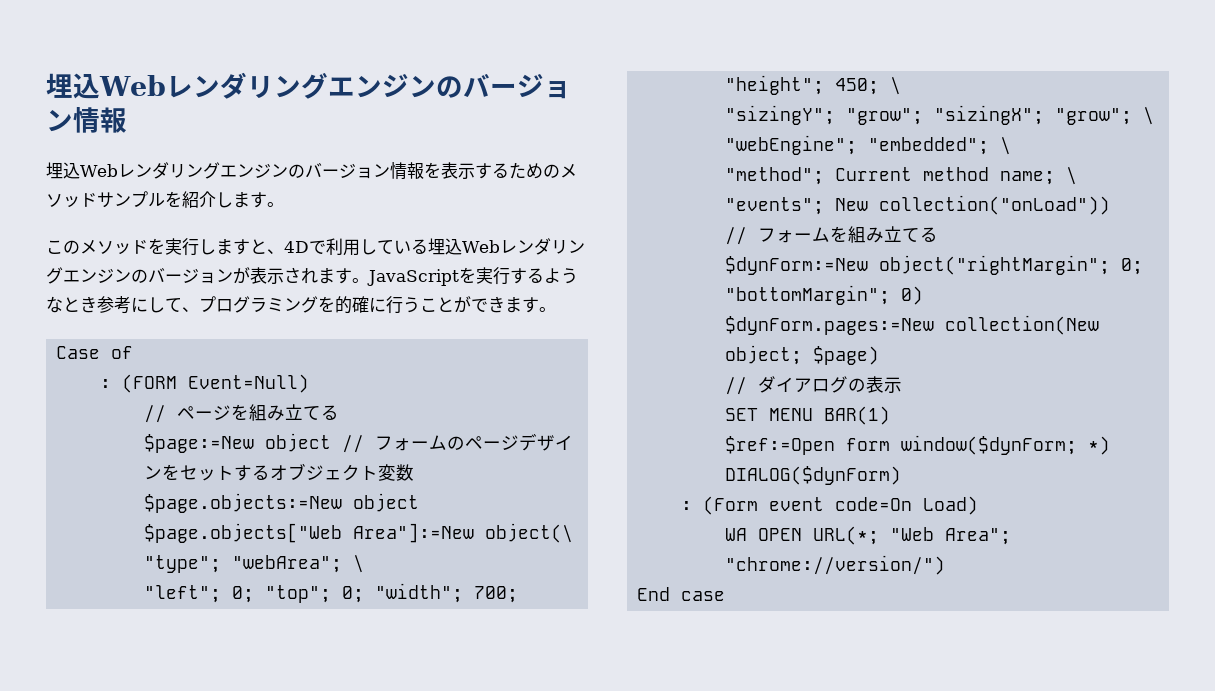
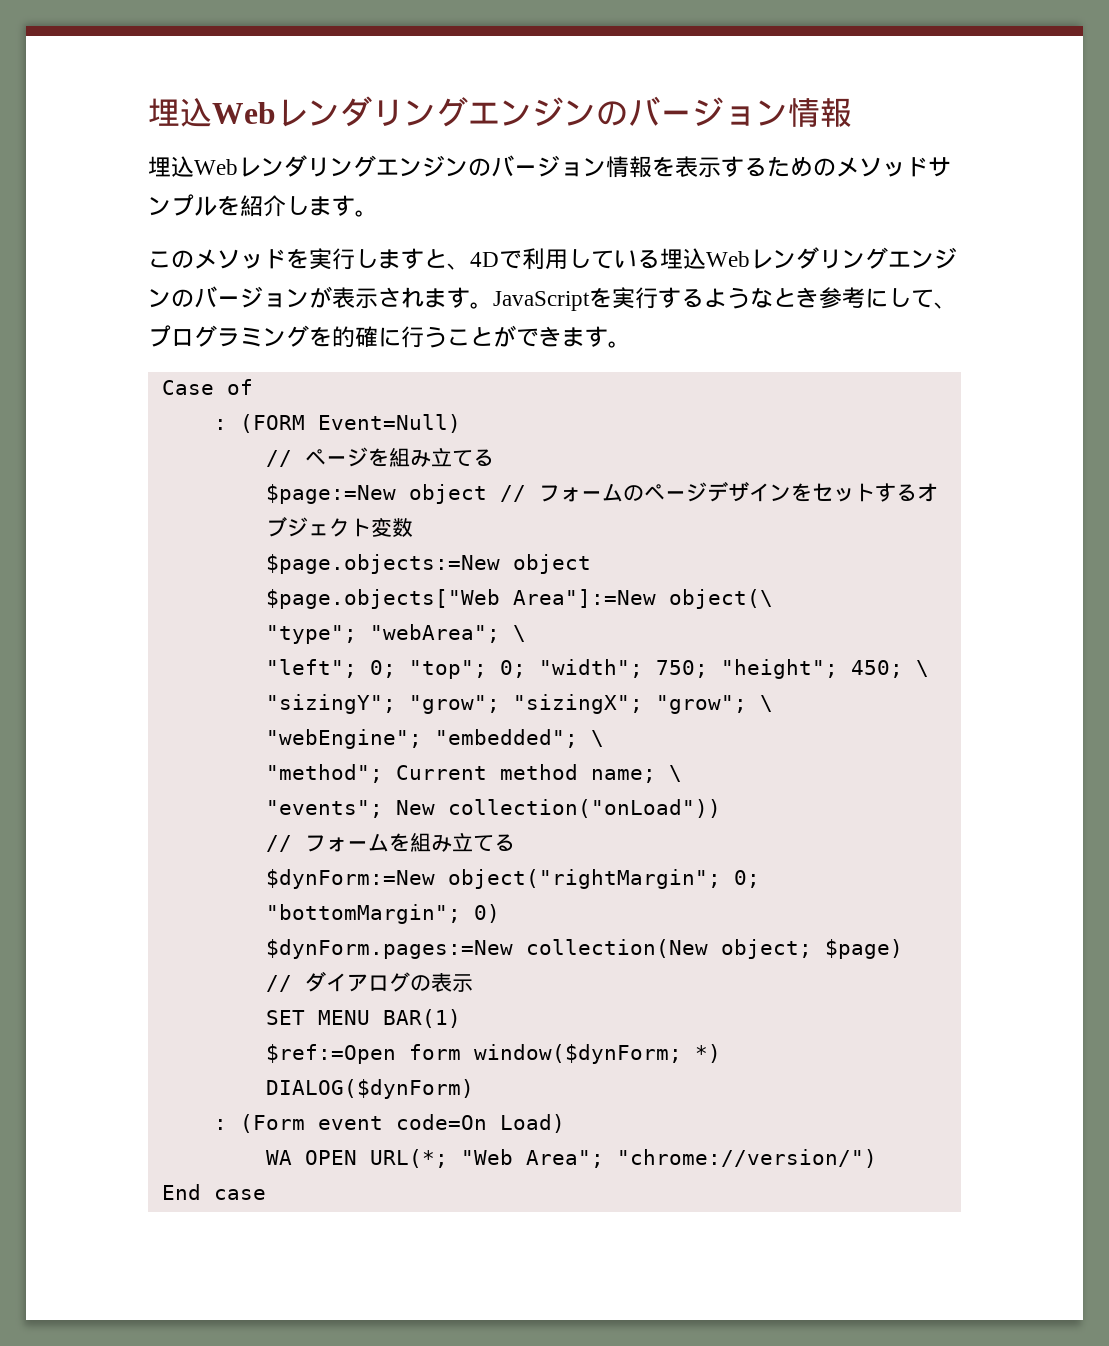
- "left"; 0; "top"; 0; "width"; 700; "height"; 450; \
+ "left"; 0; "top"; 0; "width"; 750; "height"; 450; \

